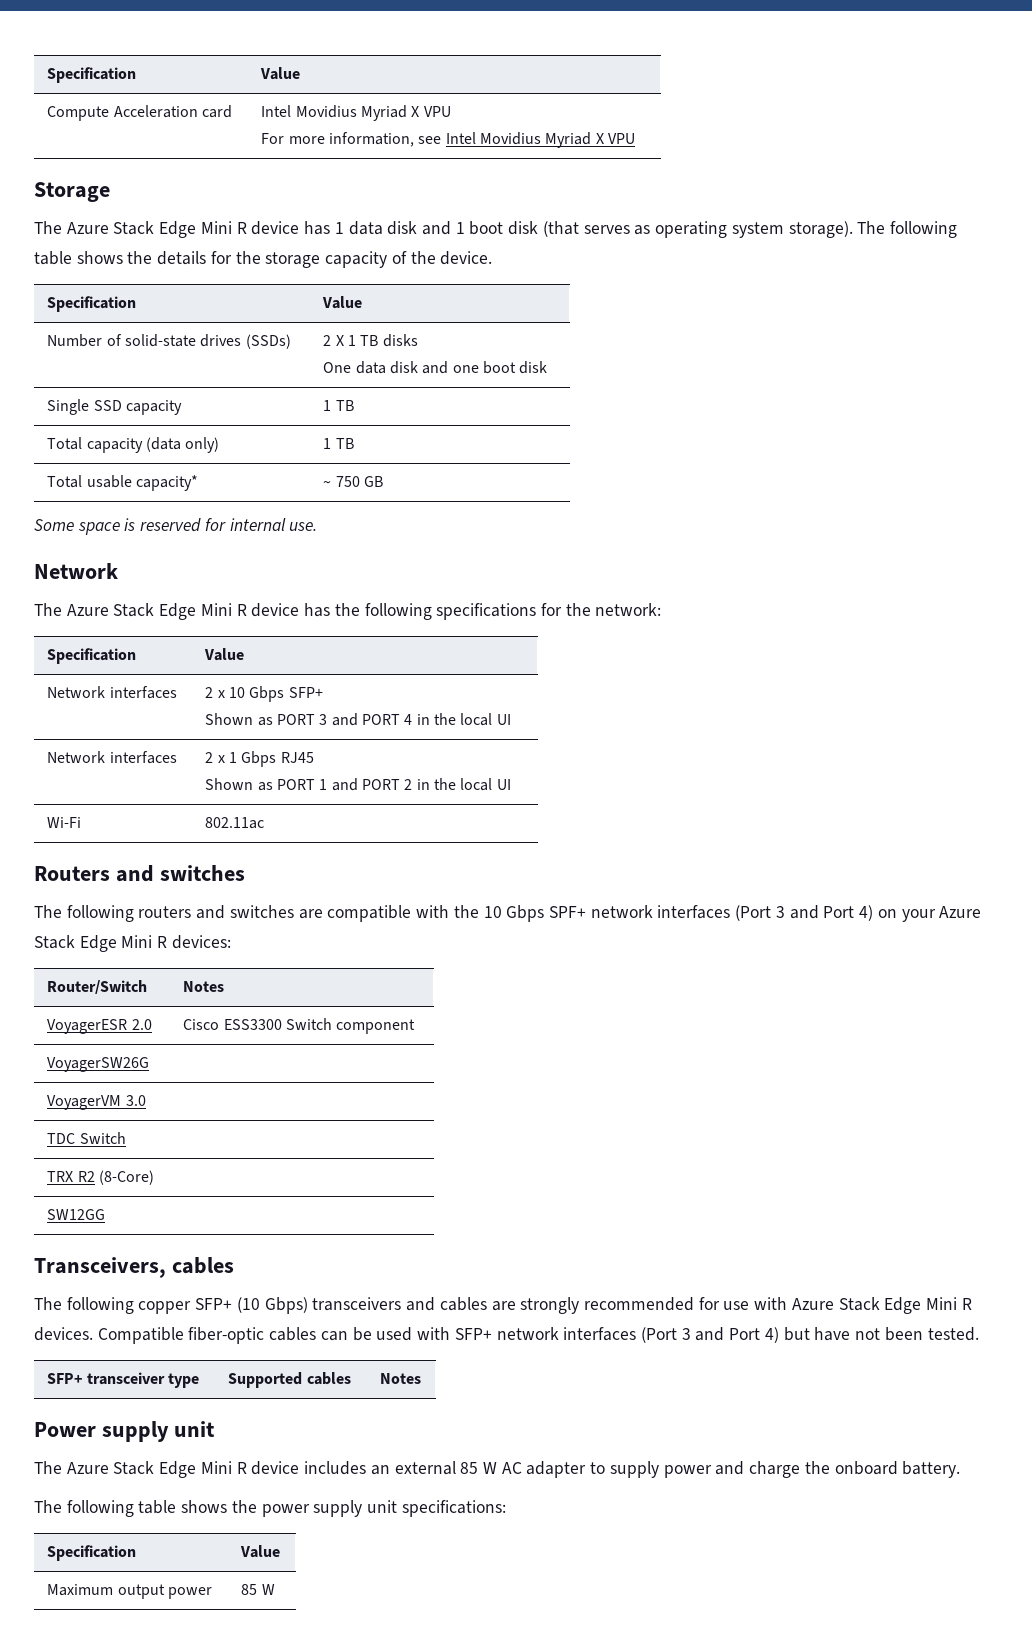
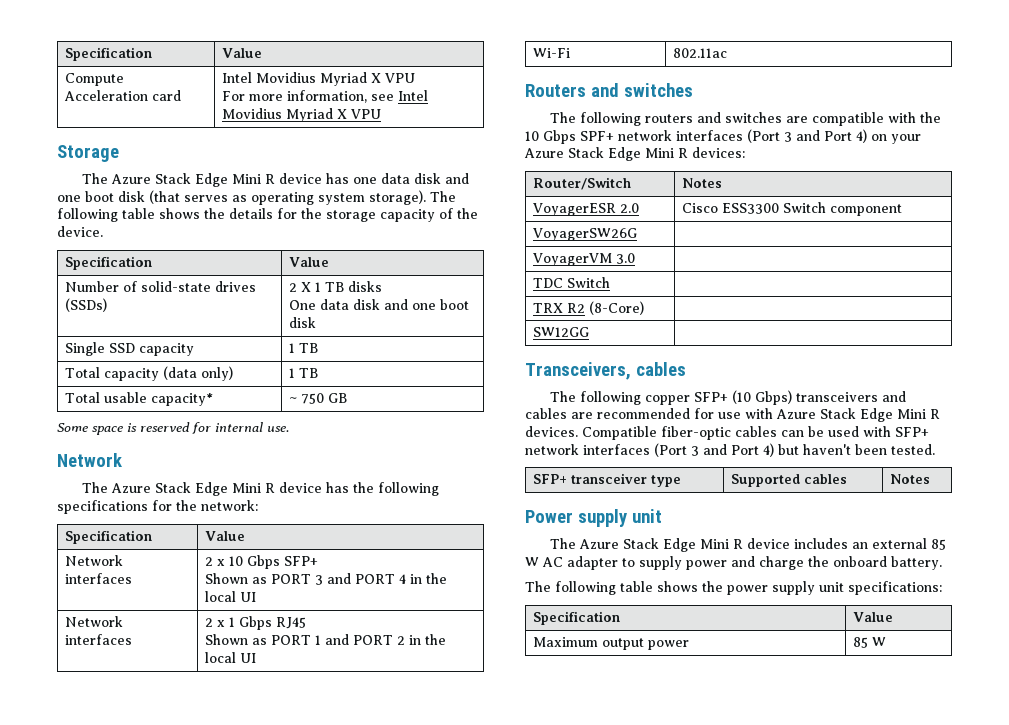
- The Azure Stack Edge Mini R device has 1 data disk and 1 boot disk (that serves as operating system storage).
+ The Azure Stack Edge Mini R device has one data disk and one boot disk (that serves as operating system storage).
- The following copper SFP+ (10 Gbps) transceivers and cables are strongly recommended for use with Azure Stack Edge Mini R devices.
+ The following copper SFP+ (10 Gbps) transceivers and cables are recommended for use with Azure Stack Edge Mini R devices.
- Compatible fiber-optic cables can be used with SFP+ network interfaces (Port 3 and Port 4) but have not been tested.
+ Compatible fiber-optic cables can be used with SFP+ network interfaces (Port 3 and Port 4) but haven't been tested.

